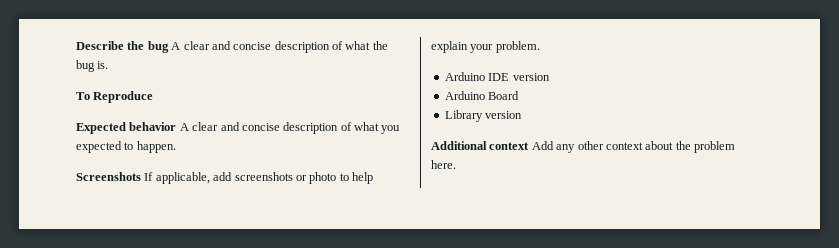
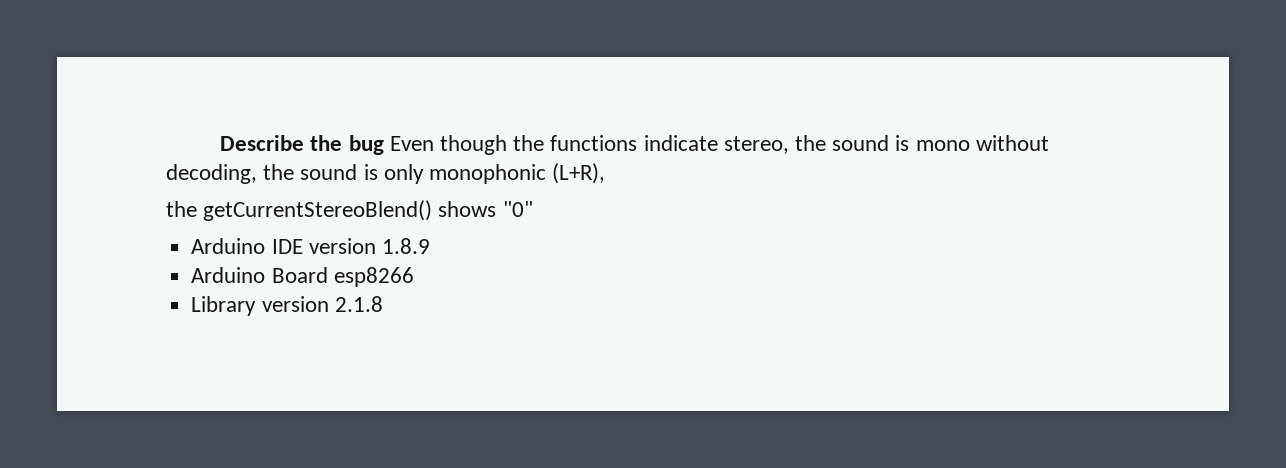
- Describe the bug A clear and concise description of what the bug is.
- To Reproduce
- Expected behavior A clear and concise description of what you expected to happen.
- Screenshots If applicable, add screenshots or photo to help explain your problem.
+ Describe the bug Even though the functions indicate stereo, the sound is mono without decoding, the sound is only monophonic (L+R),
+ the getCurrentStereoBlend() shows "0"
- Arduino IDE version
+ Arduino IDE version 1.8.9
- Arduino Board
+ Arduino Board esp8266
- Library version
- Additional context Add any other context about the problem here.
+ Library version 2.1.8

